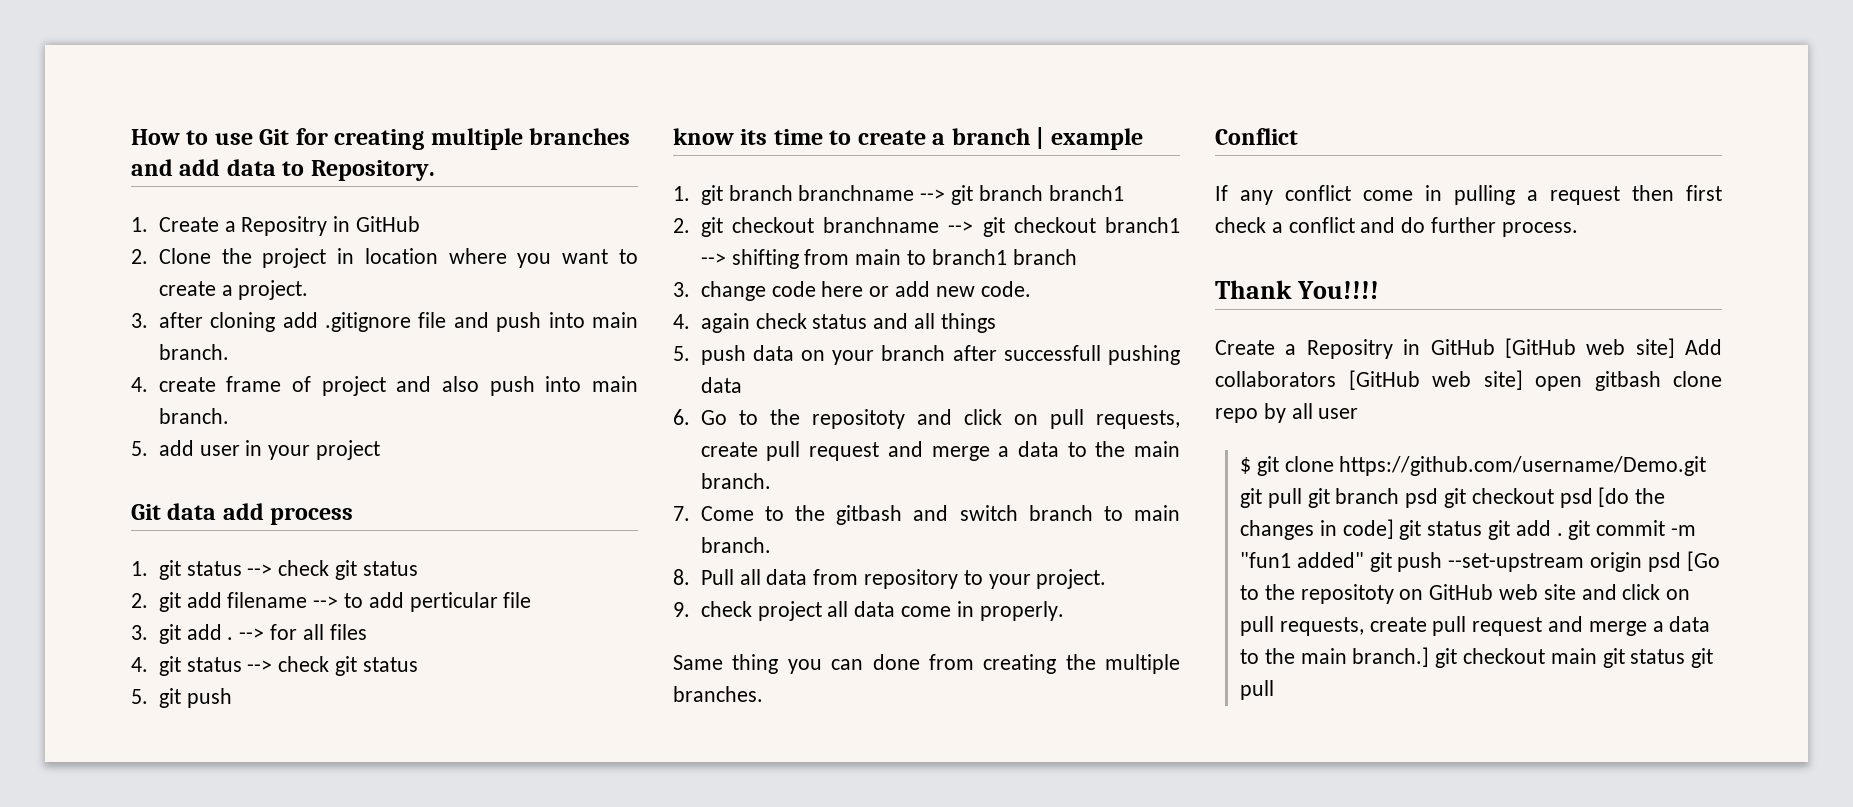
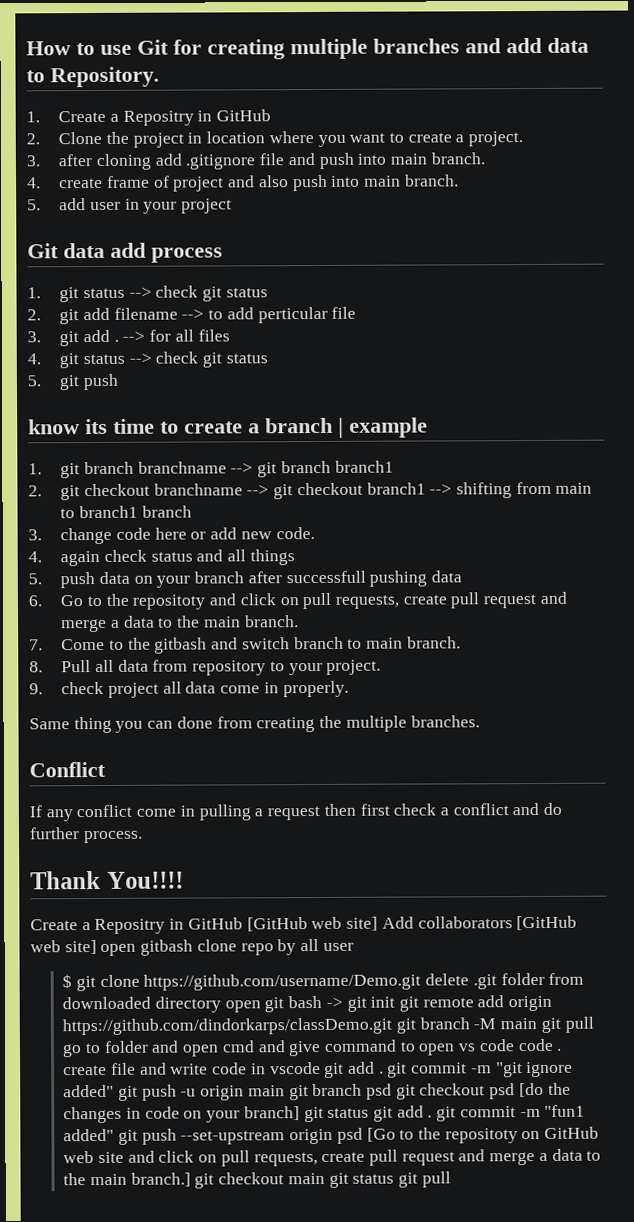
- $ git clone https://github.com/username/Demo.git git pull git branch psd git checkout psd [do the changes in code] git status git add . git commit -m "fun1 added" git push --set-upstream origin psd [Go to the repositoty on GitHub web site and click on pull requests, create pull request and merge a data to the main branch.] git checkout main git status git pull
+ $ git clone https://github.com/username/Demo.git delete .git folder from downloaded directory open git bash -> git init git remote add origin https://github.com/dindorkarps/classDemo.git git branch -M main git pull go to folder and open cmd and give command to open vs code code . create file and write code in vscode git add . git commit -m "git ignore added" git push -u origin main git branch psd git checkout psd [do the changes in code on your branch] git status git add . git commit -m "fun1 added" git push --set-upstream origin psd [Go to the repositoty on GitHub web site and click on pull requests, create pull request and merge a data to the main branch.] git checkout main git status git pull

